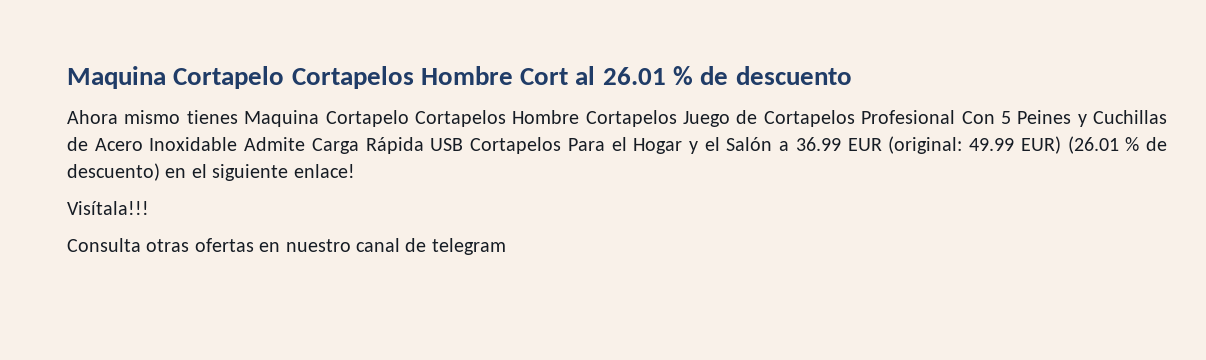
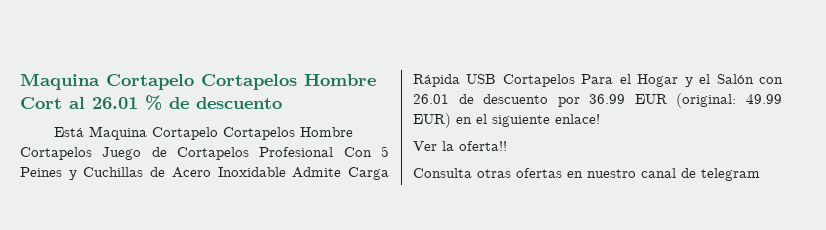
- Ahora mismo tienes Maquina Cortapelo Cortapelos Hombre Cortapelos Juego de Cortapelos Profesional Con 5 Peines y Cuchillas de Acero Inoxidable Admite Carga Rápida USB Cortapelos Para el Hogar y el Salón a 36.99 EUR (original: 49.99 EUR) (26.01 % de descuento) en el siguiente enlace!
+ Está Maquina Cortapelo Cortapelos Hombre Cortapelos Juego de Cortapelos Profesional Con 5 Peines y Cuchillas de Acero Inoxidable Admite Carga Rápida USB Cortapelos Para el Hogar y el Salón con 26.01 de descuento por 36.99 EUR (original: 49.99 EUR) en el siguiente enlace!
- Visítala!!!
+ Ver la oferta!!

